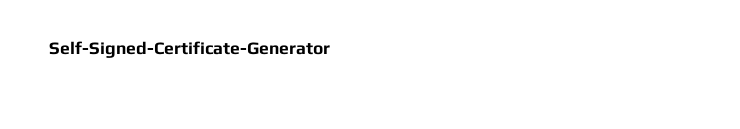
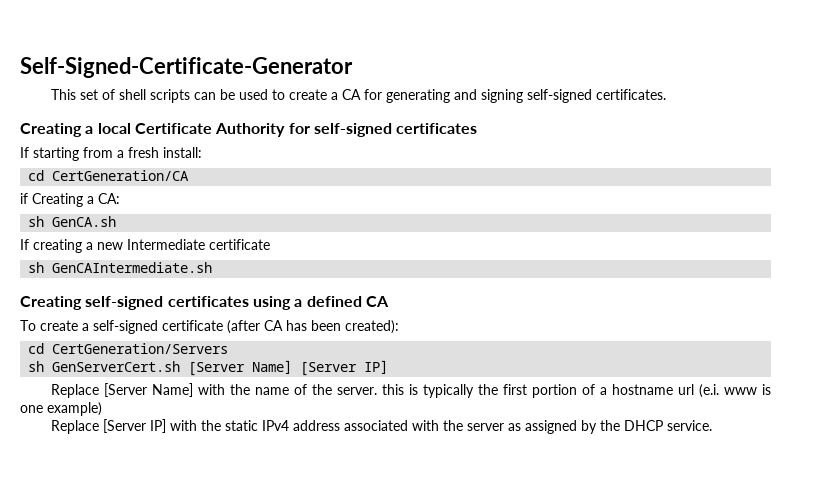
+ This set of shell scripts can be used to create a CA for generating and signing self-signed certificates.
+ Creating a local Certificate Authority for self-signed certificates
+ If starting from a fresh install:
+ cd CertGeneration/CA
+ if Creating a CA:
+ sh GenCA.sh
+ If creating a new Intermediate certificate
+ sh GenCAIntermediate.sh
+ Creating self-signed certificates using a defined CA
+ To create a self-signed certificate (after CA has been created):
+ cd CertGeneration/Servers
+ sh GenServerCert.sh [Server Name] [Server IP]
+ Replace [Server Name] with the name of the server. this is typically the first portion of a hostname url (e.i. www is one example)
+ Replace [Server IP] with the static IPv4 address associated with the server as assigned by the DHCP service.

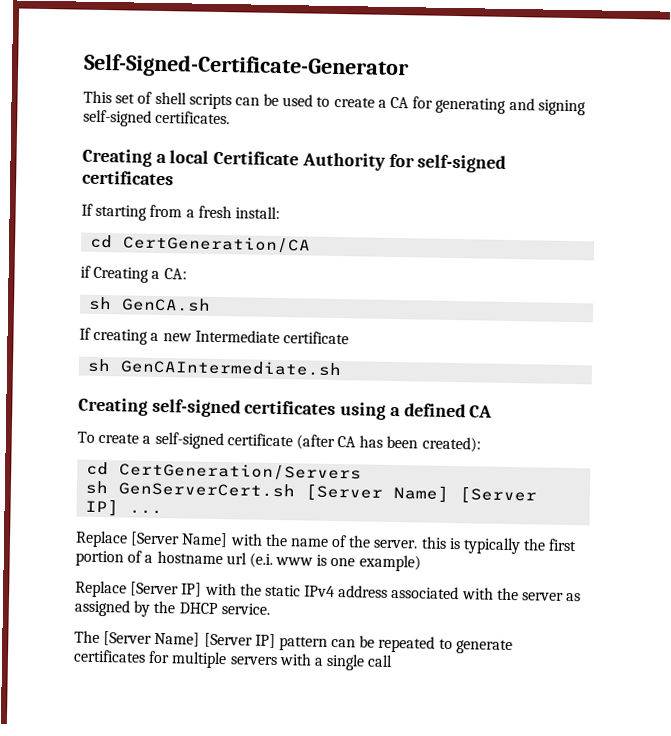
- sh GenServerCert.sh [Server Name] [Server IP]
+ sh GenServerCert.sh [Server Name] [Server IP] ...
+ The [Server Name] [Server IP] pattern can be repeated to generate certificates for multiple servers with a single call

